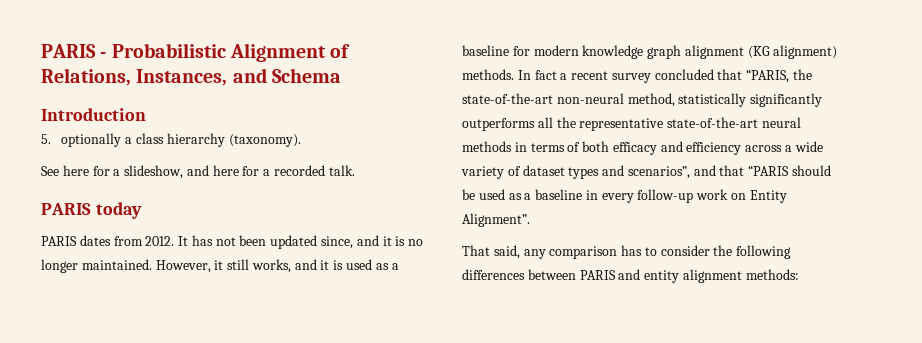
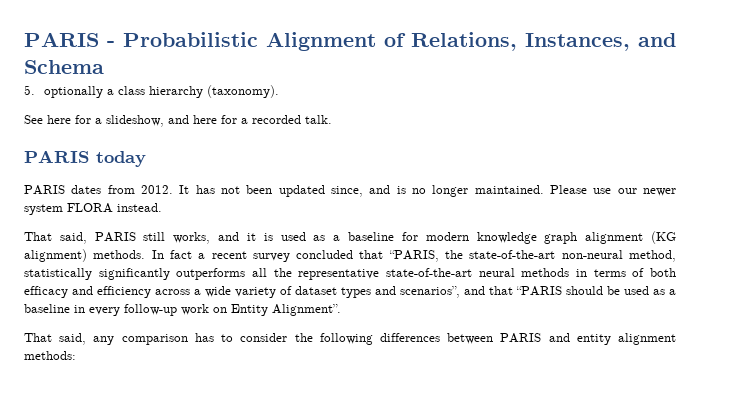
- Introduction
- It has not been updated since, and it is no longer maintained.
+ It has not been updated since, and is no longer maintained.
- However, it still works, and it is used as a baseline for modern knowledge graph alignment (KG alignment) methods.
+ Please use our newer system FLORA instead.
+ That said, PARIS still works, and it is used as a baseline for modern knowledge graph alignment (KG alignment) methods.

